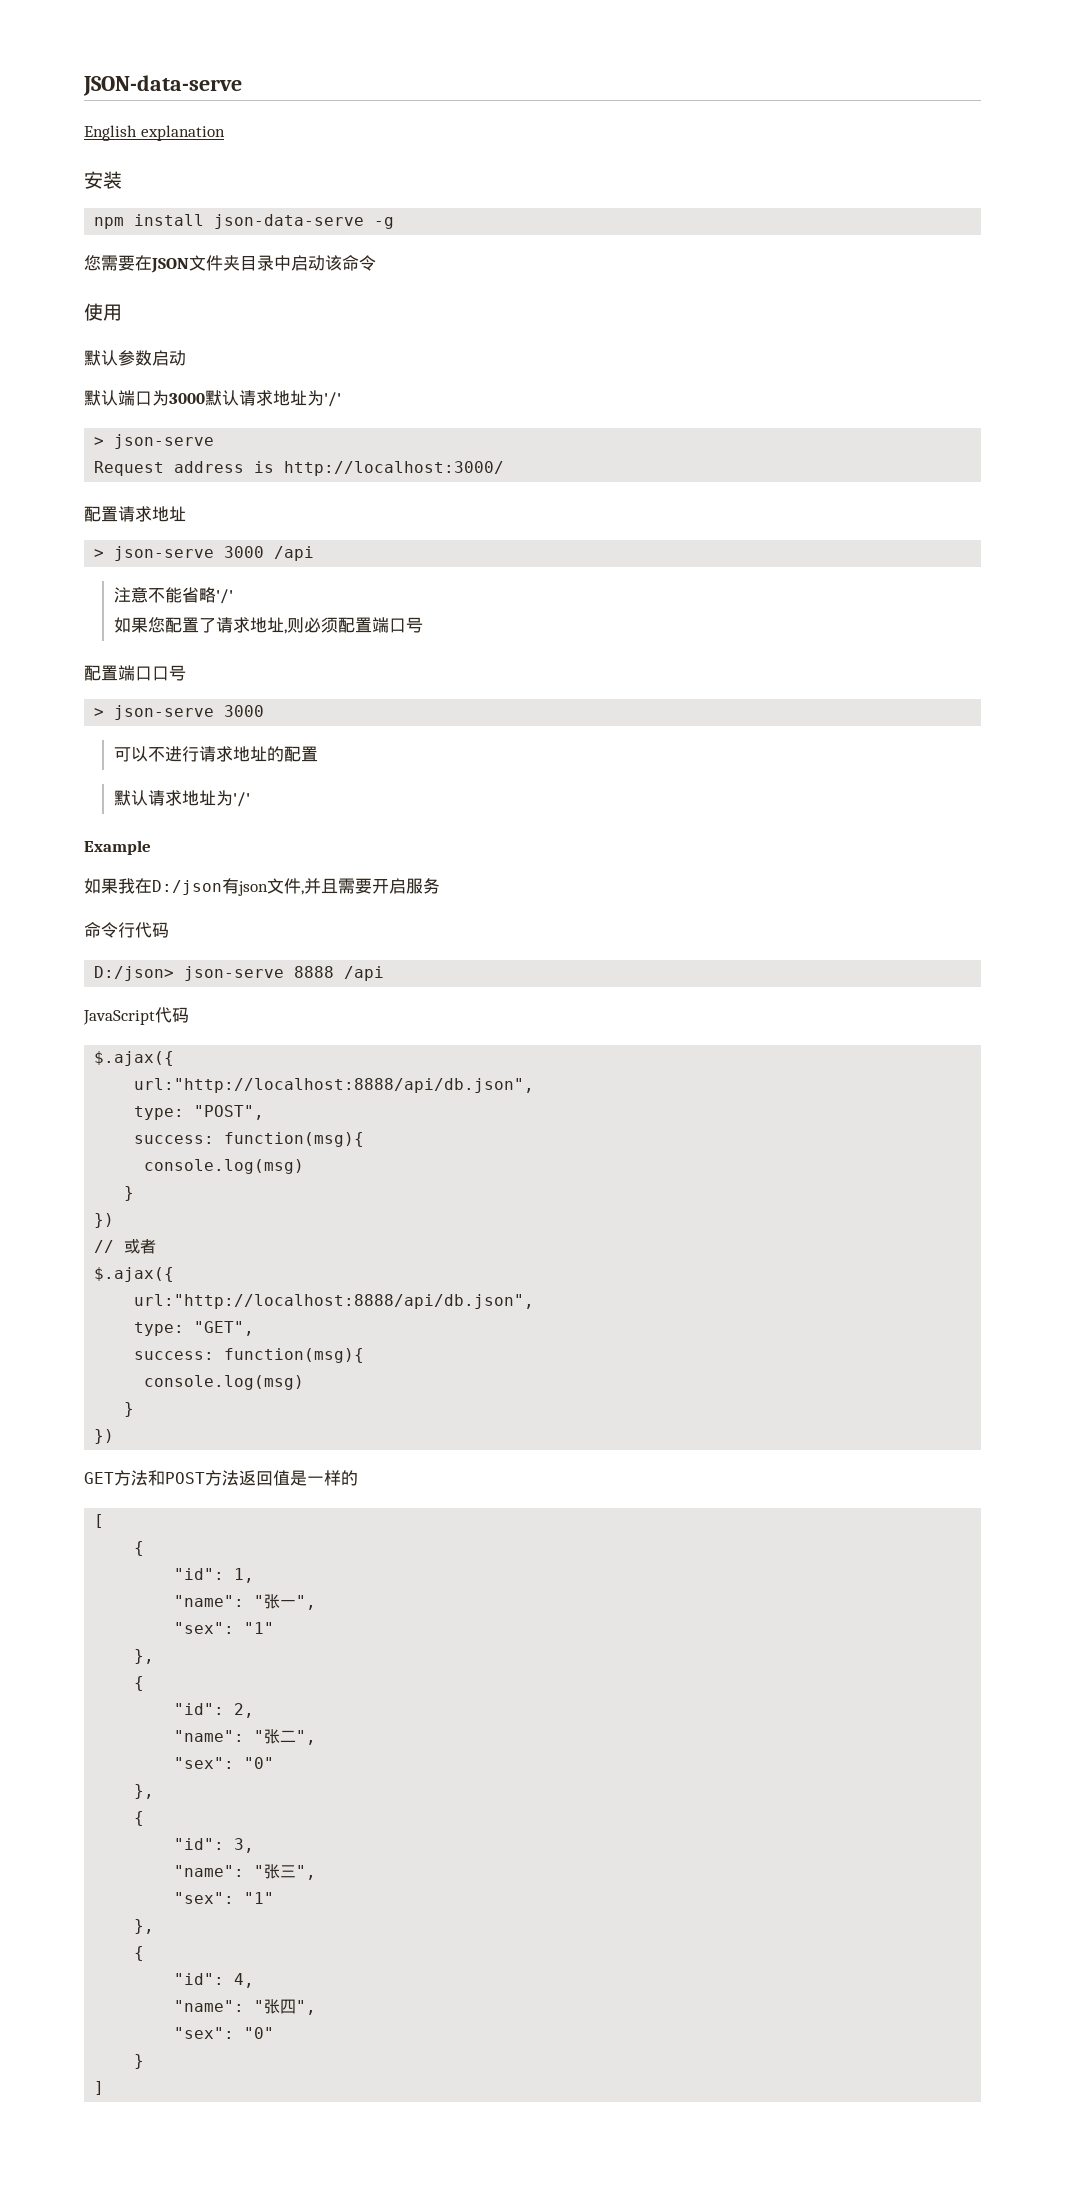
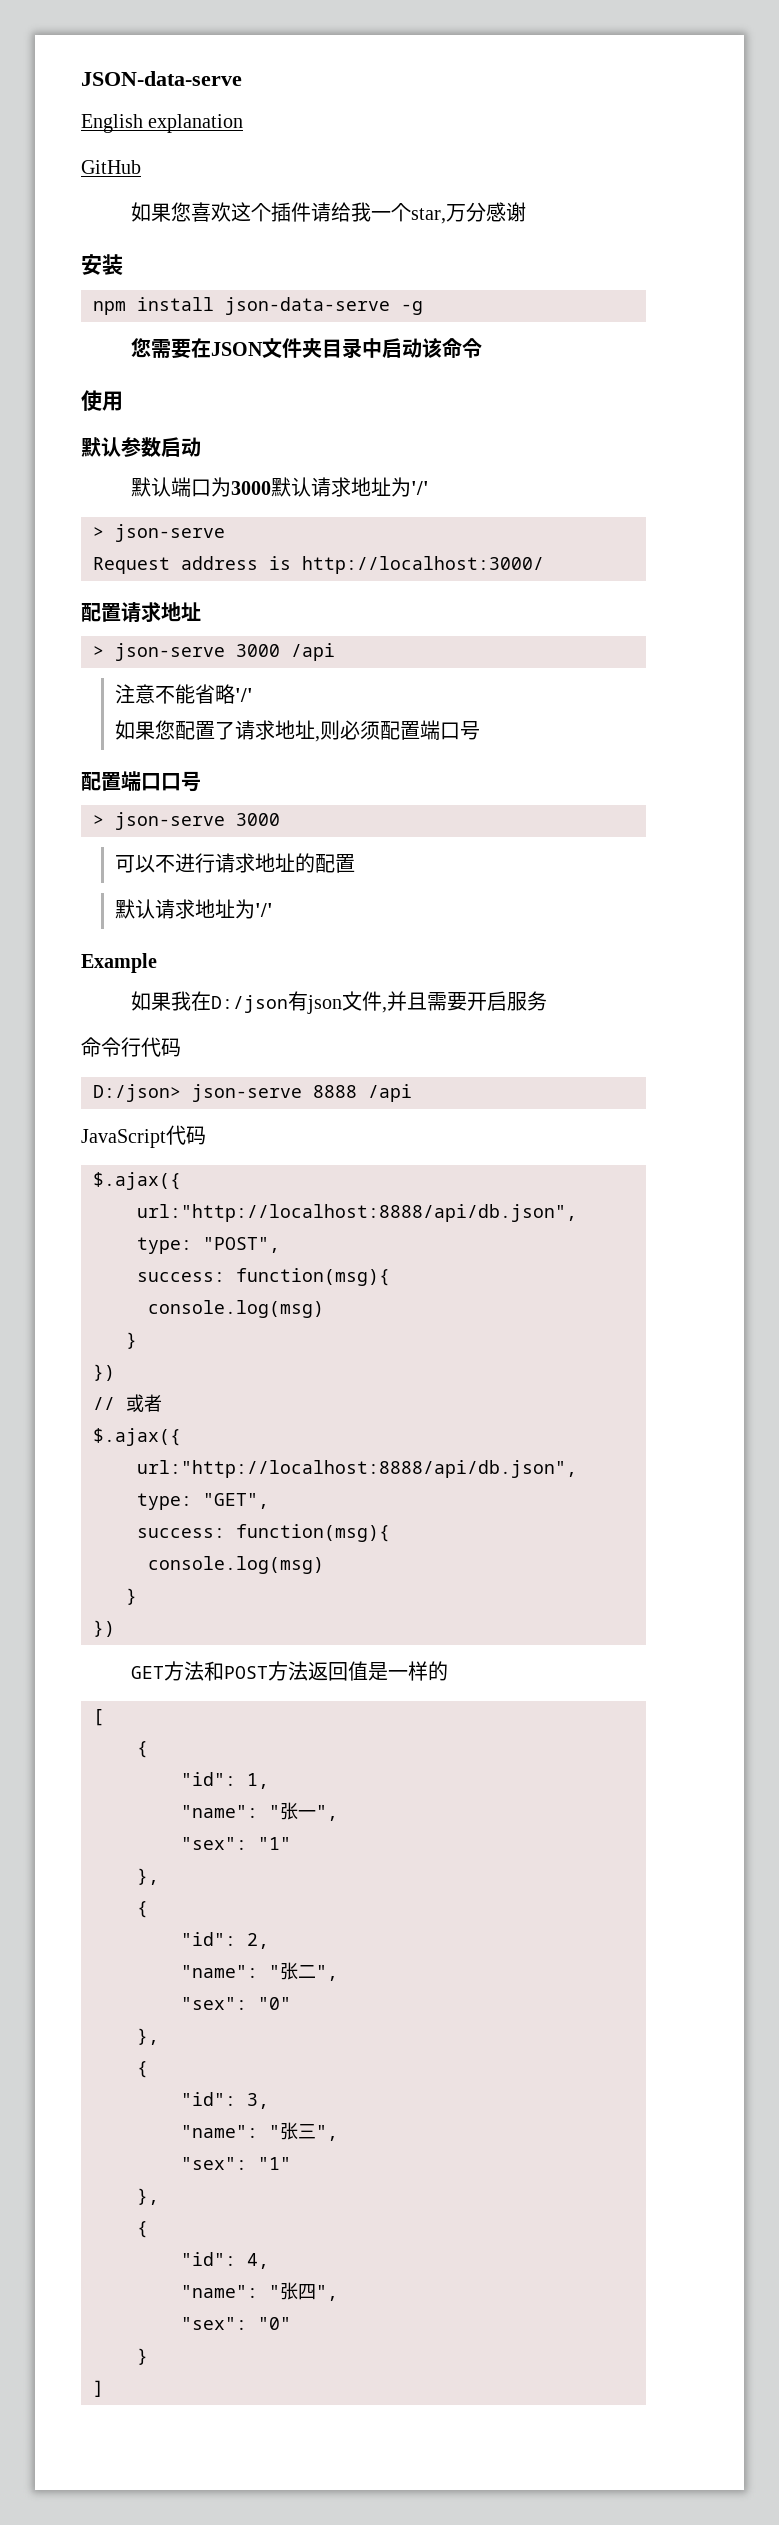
+ GitHub
+ 如果您喜欢这个插件请给我一个star,万分感谢

